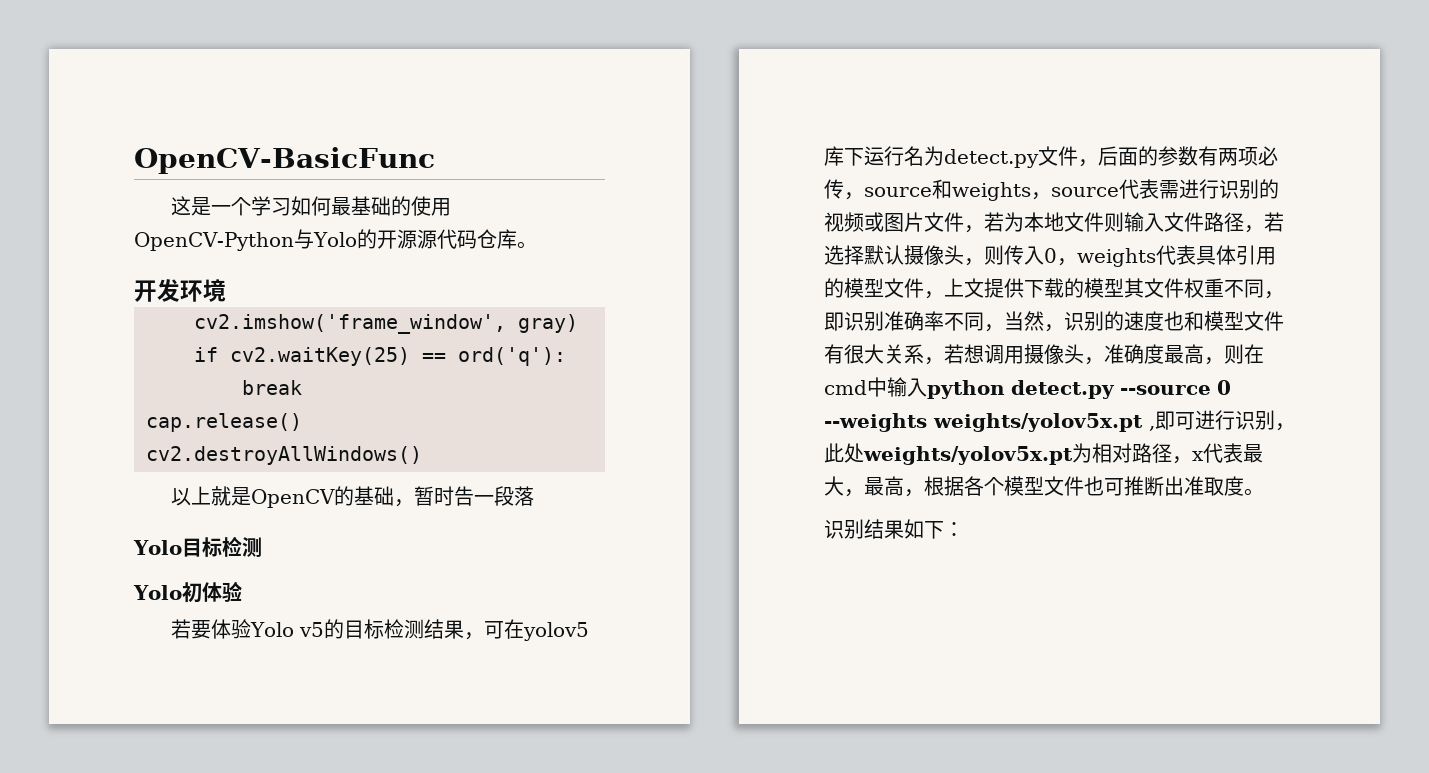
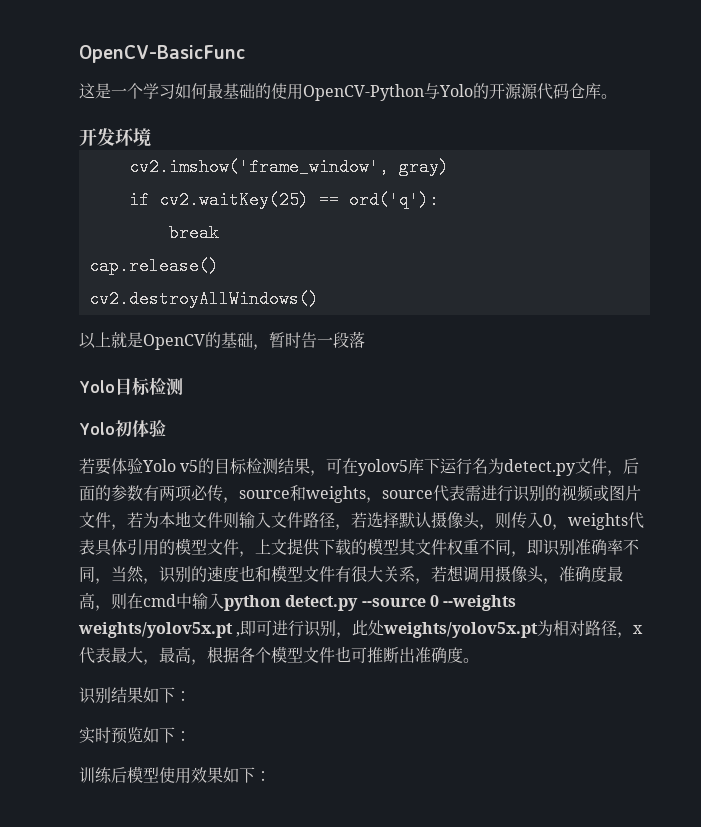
- 若要体验Yolo v5的目标检测结果，可在yolov5库下运行名为detect.py文件，后面的参数有两项必传，source和weights，source代表需进行识别的视频或图片文件，若为本地文件则输入文件路径，若选择默认摄像头，则传入0，weights代表具体引用的模型文件，上文提供下载的模型其文件权重不同，即识别准确率不同，当然，识别的速度也和模型文件有很大关系，若想调用摄像头，准确度最高，则在cmd中输入python detect.py --source 0 --weights weights/yolov5x.pt ,即可进行识别，此处weights/yolov5x.pt为相对路径，x代表最大，最高，根据各个模型文件也可推断出准取度。
+ 若要体验Yolo v5的目标检测结果，可在yolov5库下运行名为detect.py文件，后面的参数有两项必传，source和weights，source代表需进行识别的视频或图片文件，若为本地文件则输入文件路径，若选择默认摄像头，则传入0，weights代表具体引用的模型文件，上文提供下载的模型其文件权重不同，即识别准确率不同，当然，识别的速度也和模型文件有很大关系，若想调用摄像头，准确度最高，则在cmd中输入python detect.py --source 0 --weights weights/yolov5x.pt ,即可进行识别，此处weights/yolov5x.pt为相对路径，x代表最大，最高，根据各个模型文件也可推断出准确度。
+ 实时预览如下：
+ 训练后模型使用效果如下：

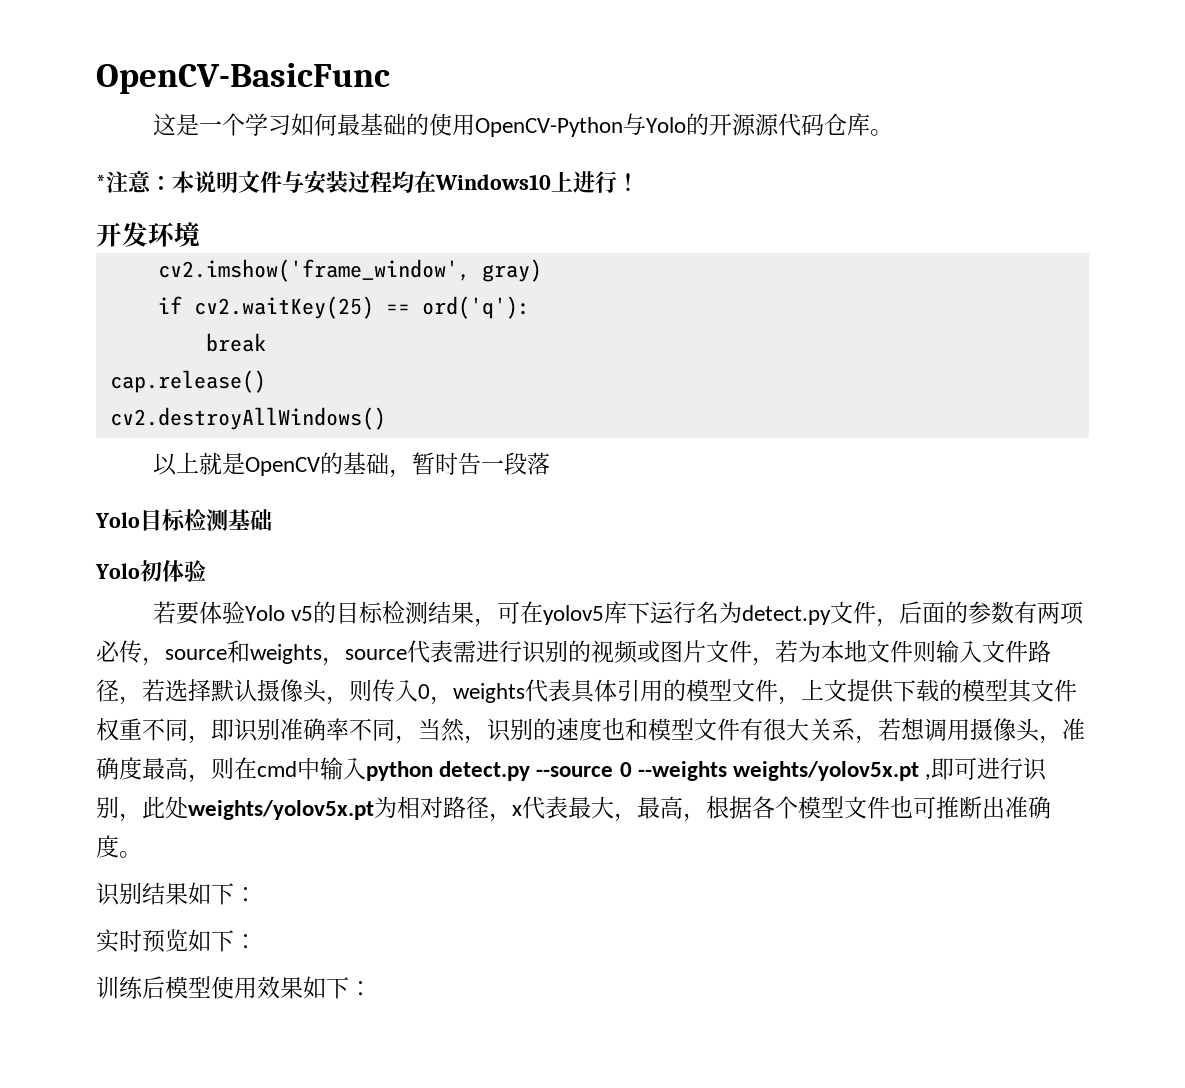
+ *注意：本说明文件与安装过程均在Windows10上进行！
- Yolo目标检测
+ Yolo目标检测基础

